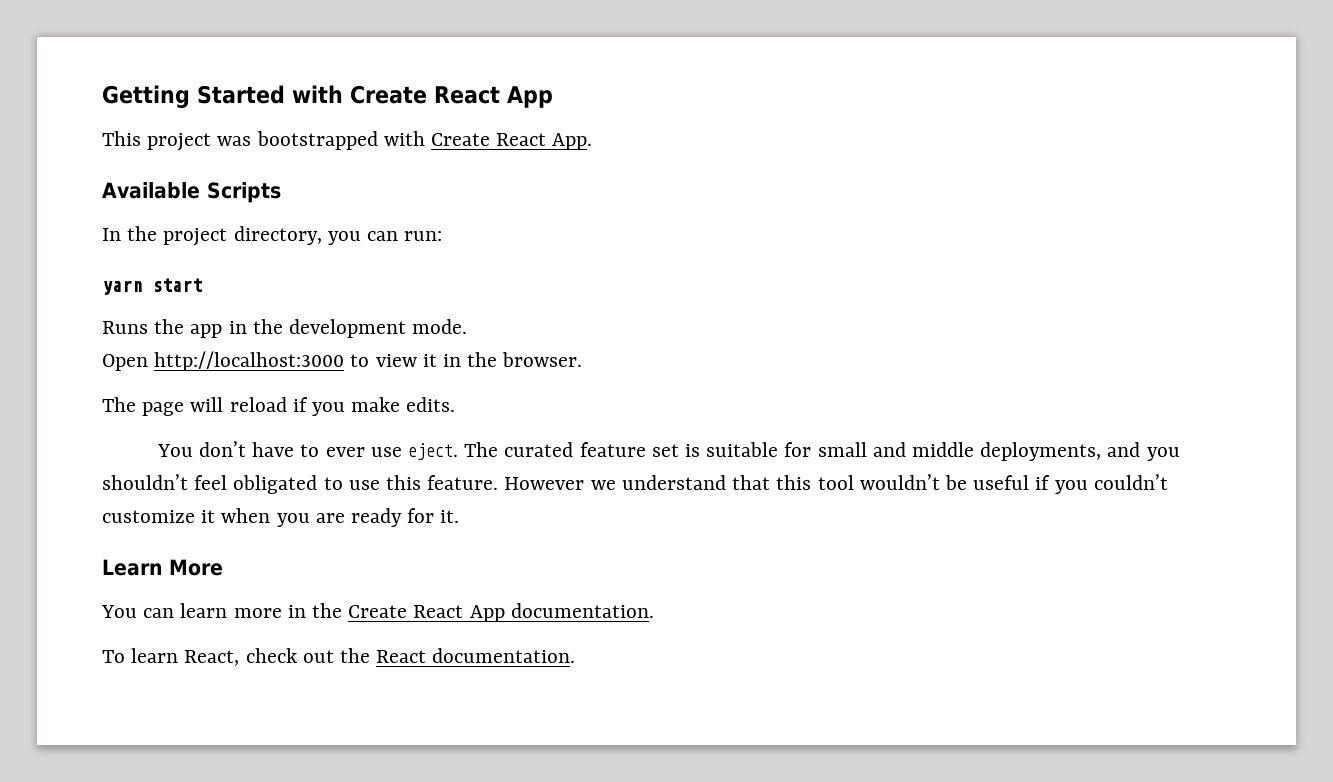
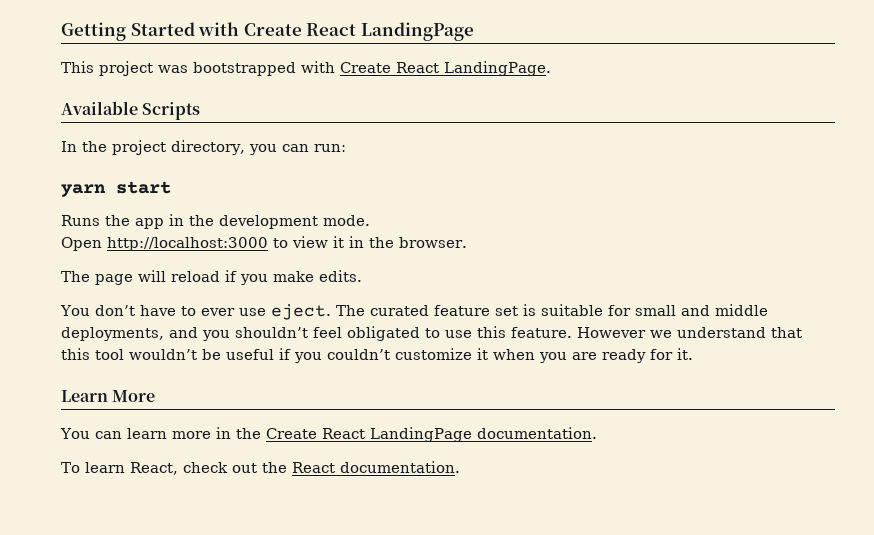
- Getting Started with Create React App
+ Getting Started with Create React LandingPage
- This project was bootstrapped with Create React App.
+ This project was bootstrapped with Create React LandingPage.
- You can learn more in the Create React App documentation.
+ You can learn more in the Create React LandingPage documentation.

